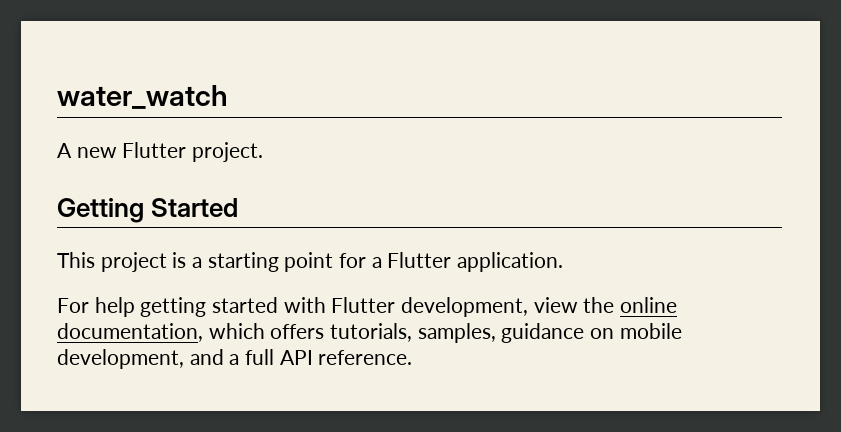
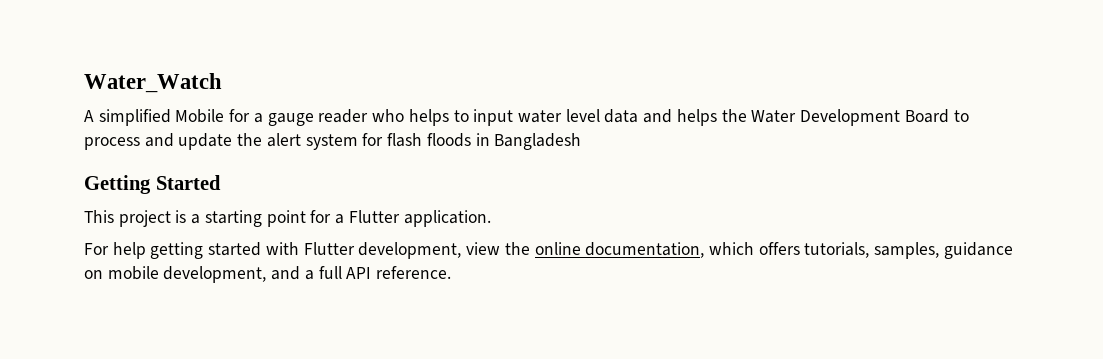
- water_watch
+ Water_Watch
- A new Flutter project.
+ A simplified Mobile for a gauge reader who helps to input water level data and helps the Water Development Board to process and update the alert system for flash floods in Bangladesh

